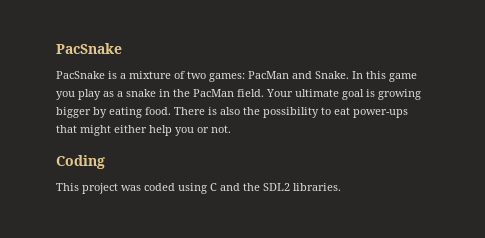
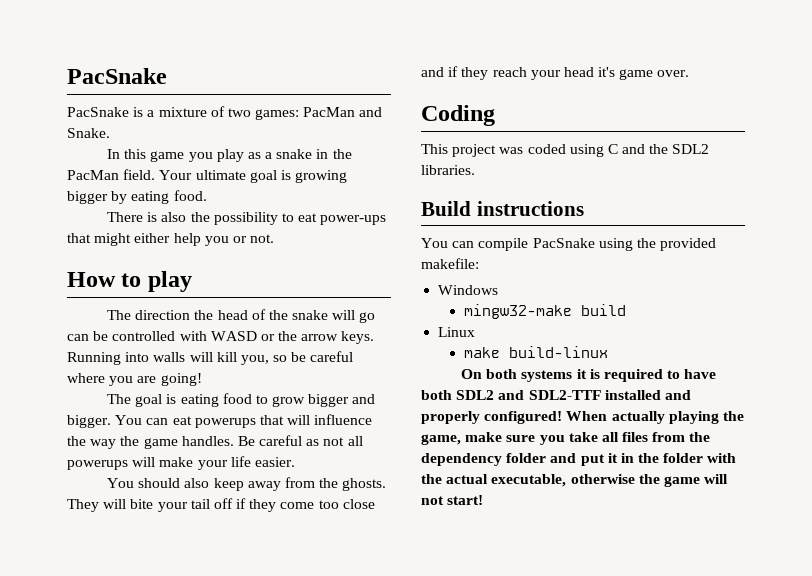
- PacSnake is a mixture of two games: PacMan and Snake. In this game you play as a snake in the PacMan field.
+ PacSnake is a mixture of two games: PacMan and Snake.
+ In this game you play as a snake in the PacMan field.
- Your ultimate goal is growing bigger by eating food. There is also the possibility to eat power-ups that might either help you or not.
+ Your ultimate goal is growing bigger by eating food.
+ There is also the possibility to eat power-ups that might either help you or not.
+ How to play
+ The direction the head of the snake will go can be controlled with WASD or the arrow keys. Running into walls will kill you, so be careful where you are going!
+ The goal is eating food to grow bigger and bigger. You can eat powerups that will influence the way the game handles. Be careful as not all powerups will make your life easier.
+ You should also keep away from the ghosts. They will bite your tail off if they come too close and if they reach your head it's game over.
+ Build instructions
+ You can compile PacSnake using the provided makefile:
+ Windows
+ mingw32-make build
+ Linux
+ make build-linux
+ On both systems it is required to have both SDL2 and SDL2-TTF installed and properly configured! When actually playing the game, make sure you take all files from the dependency folder and put it in the folder with the actual executable, otherwise the game will not start!

